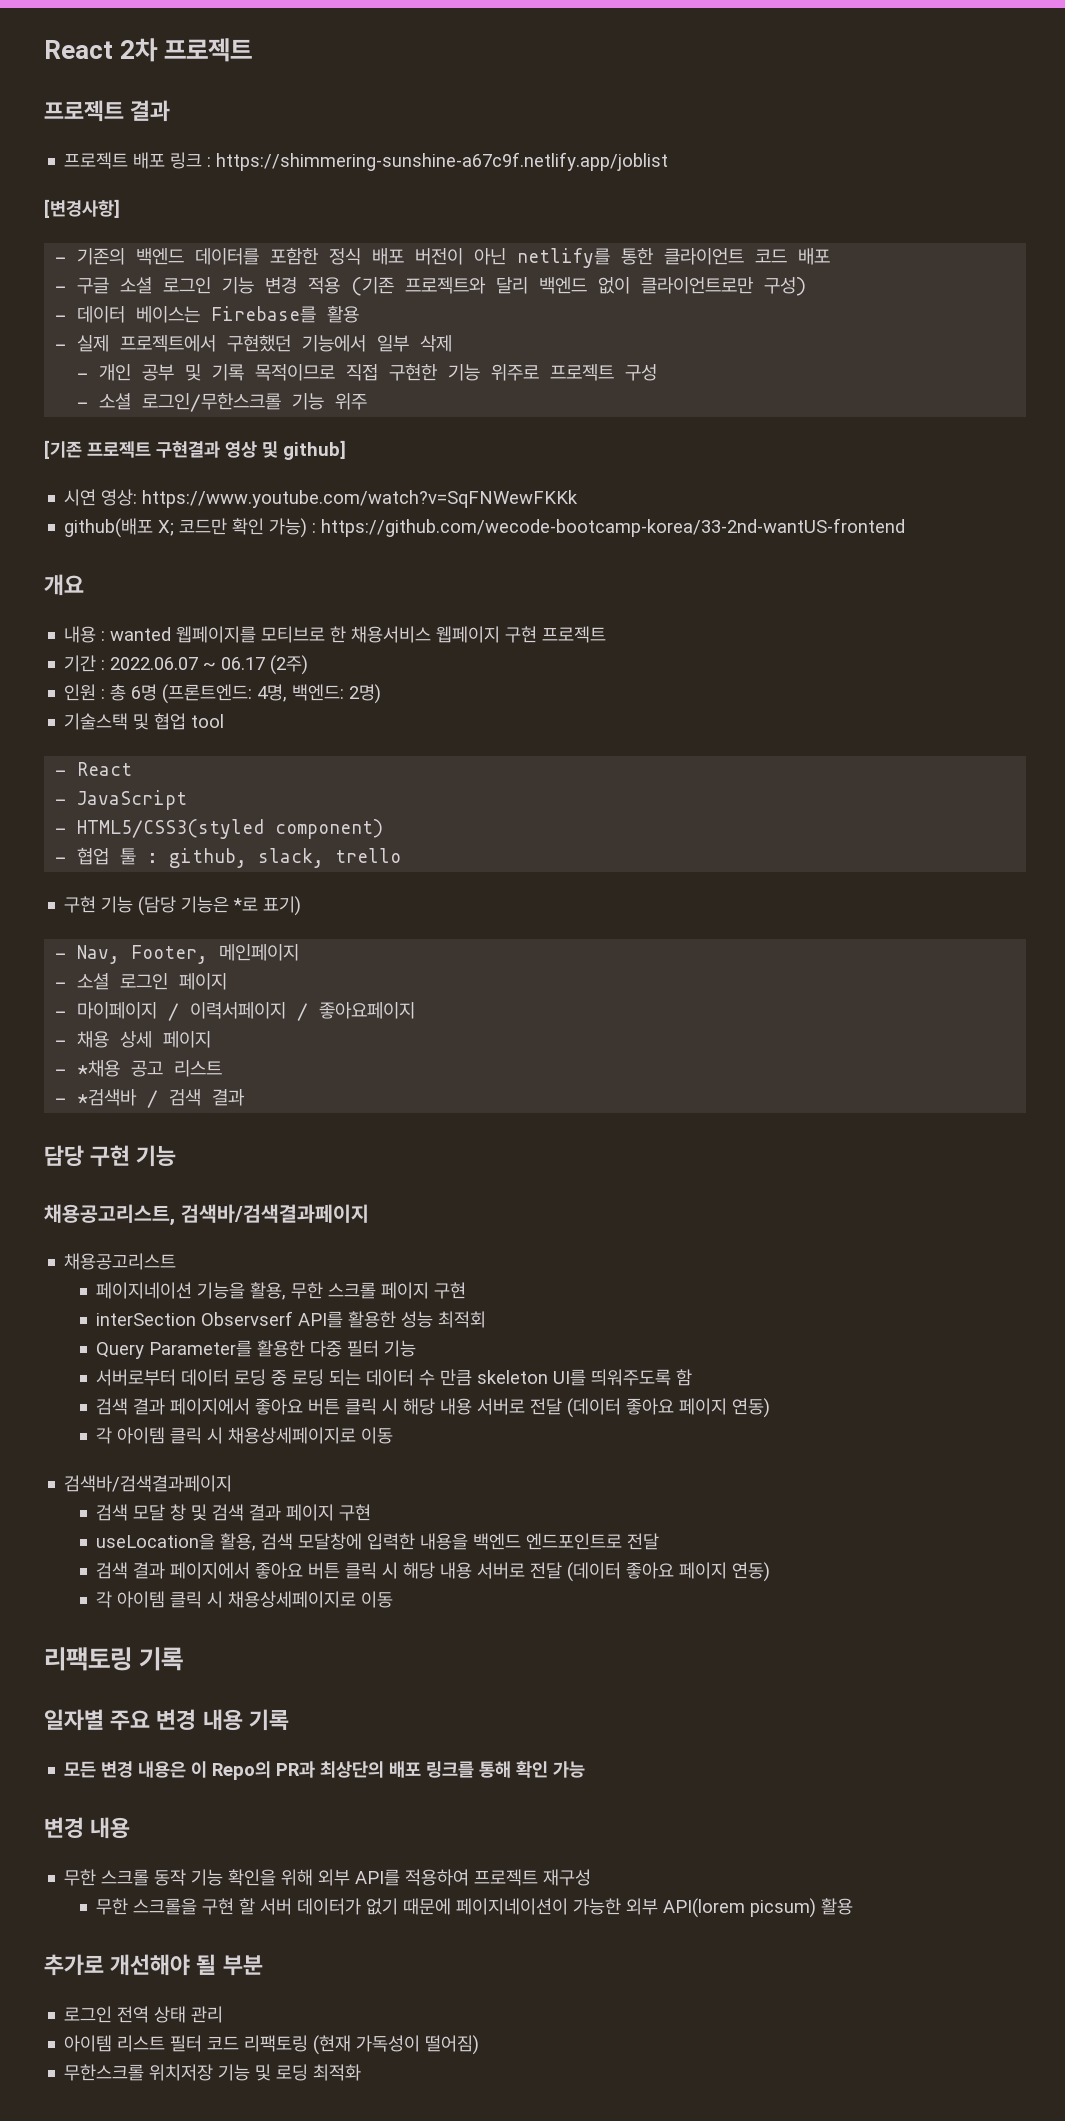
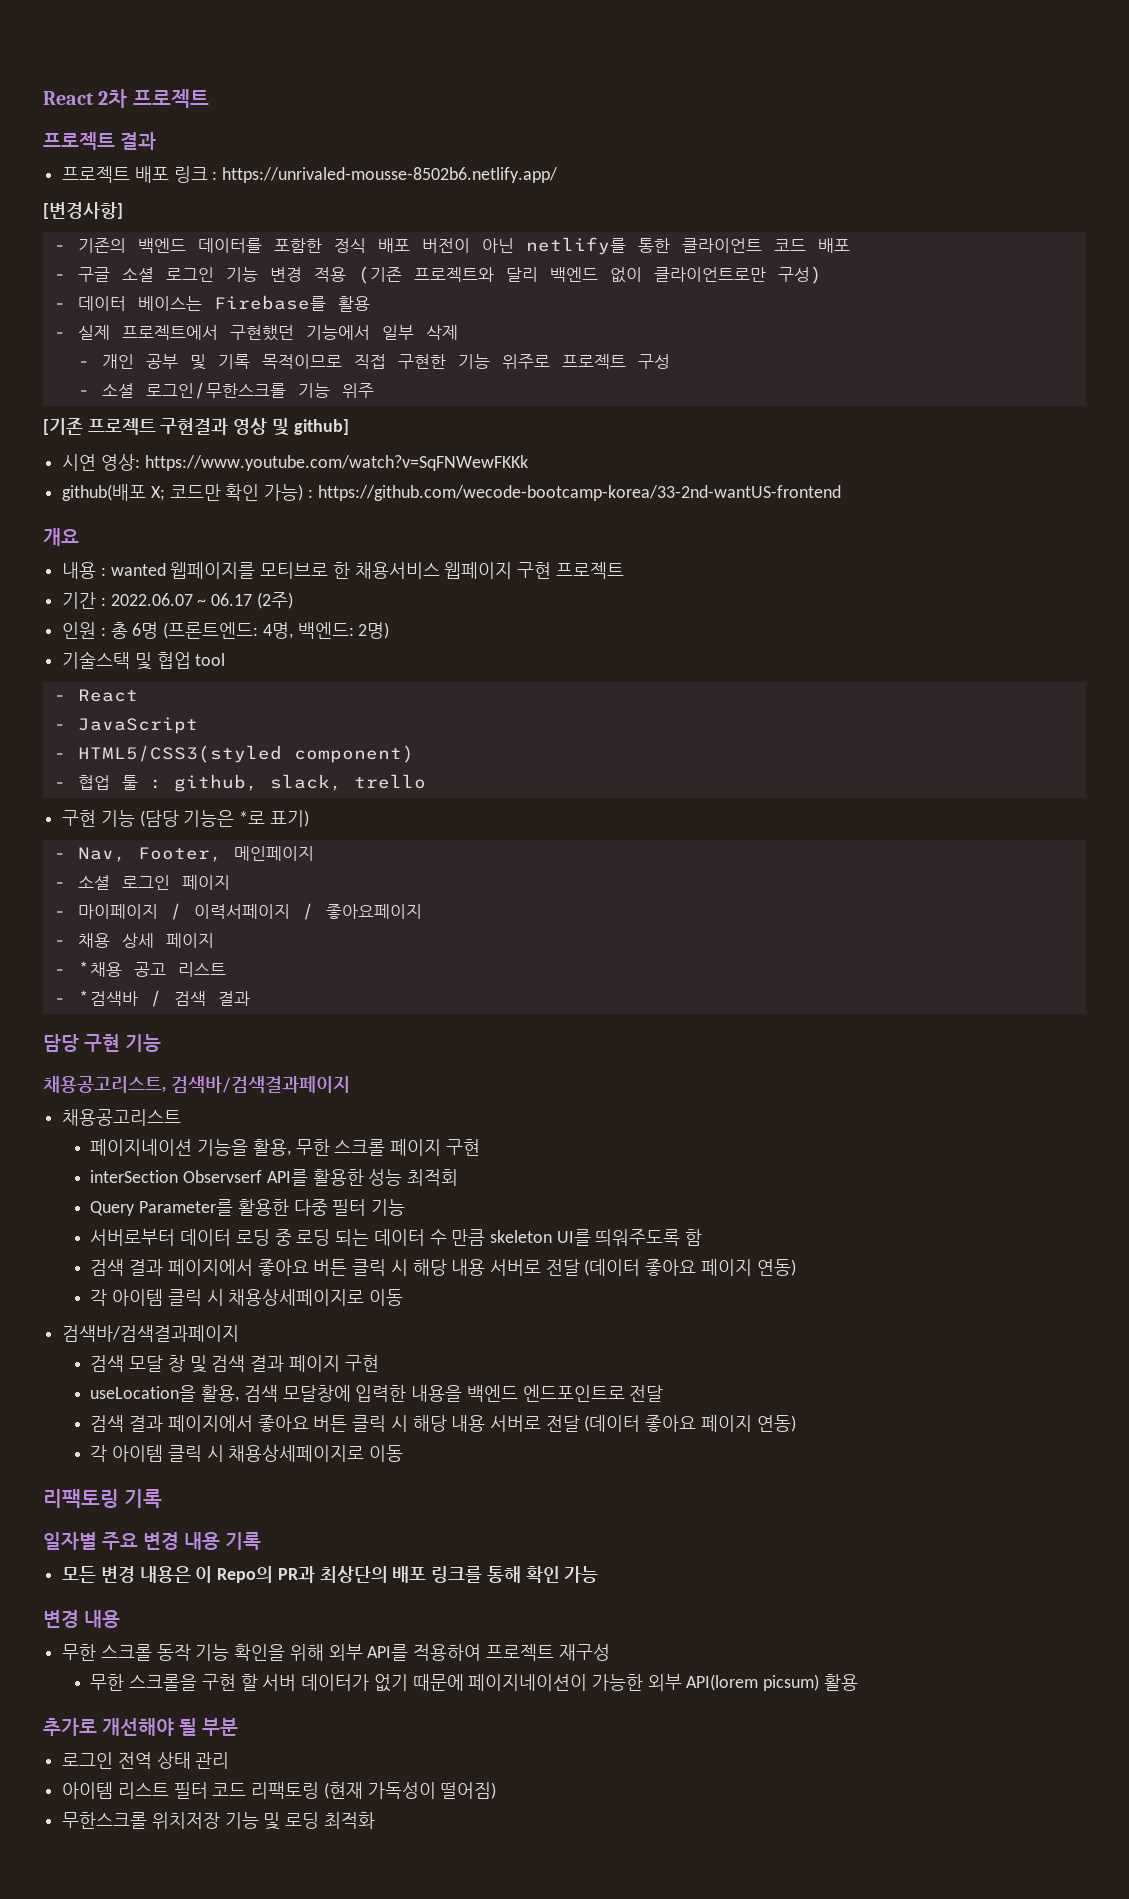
- 프로젝트 배포 링크 : https://shimmering-sunshine-a67c9f.netlify.app/joblist
+ 프로젝트 배포 링크 : https://unrivaled-mousse-8502b6.netlify.app/

